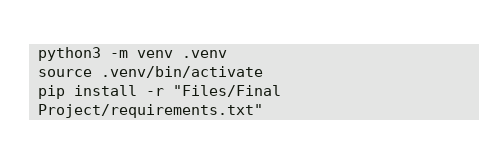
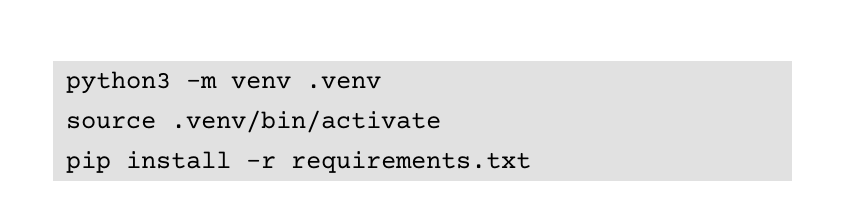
- pip install -r "Files/Final Project/requirements.txt"
+ pip install -r requirements.txt

